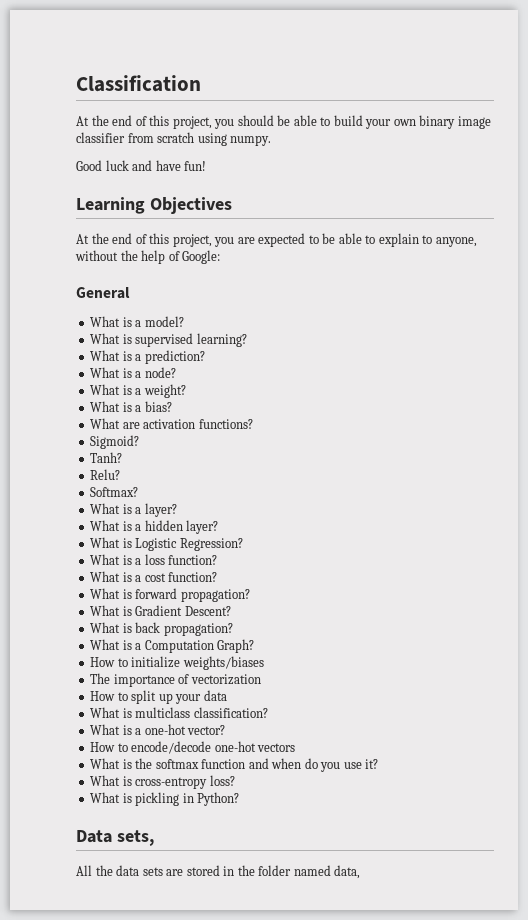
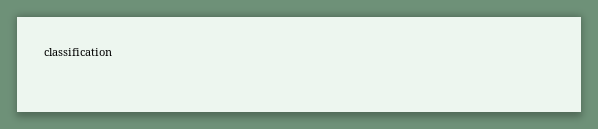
- Classification
- At the end of this project, you should be able to build your own binary image classifier from scratch using numpy.
- Good luck and have fun!
- Learning Objectives
- At the end of this project, you are expected to be able to explain to anyone, without the help of Google:
- General
- What is a model?
- What is supervised learning?
- What is a prediction?
- What is a node?
- What is a weight?
- What is a bias?
- What are activation functions?
- Sigmoid?
- Tanh?
- Relu?
- Softmax?
- What is a layer?
- What is a hidden layer?
- What is Logistic Regression?
- What is a loss function?
- What is a cost function?
- What is forward propagation?
- What is Gradient Descent?
- What is back propagation?
- What is a Computation Graph?
- How to initialize weights/biases
- The importance of vectorization
- How to split up your data
- What is multiclass classification?
- What is a one-hot vector?
- How to encode/decode one-hot vectors
- What is the softmax function and when do you use it?
- What is cross-entropy loss?
- What is pickling in Python?
- Data sets,
- All the data sets are stored in the folder named data,
+ classification

